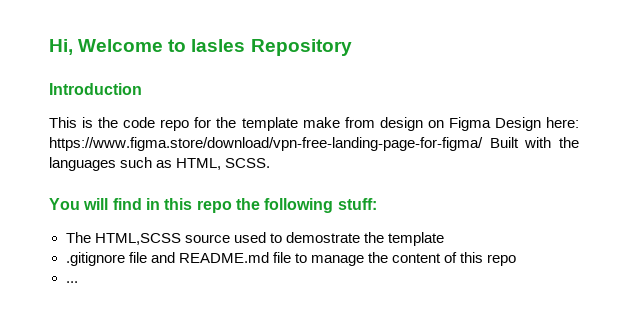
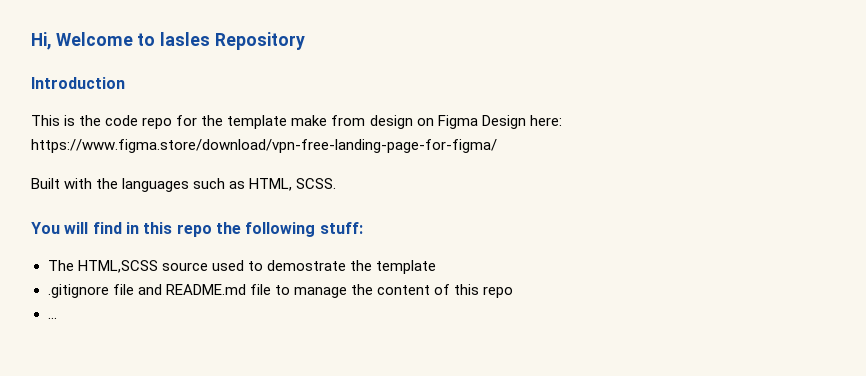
- This is the code repo for the template make from design on Figma Design here: https://www.figma.store/download/vpn-free-landing-page-for-figma/ Built with the languages such as HTML, SCSS.
+ This is the code repo for the template make from design on Figma Design here: https://www.figma.store/download/vpn-free-landing-page-for-figma/
+ Built with the languages such as HTML, SCSS.

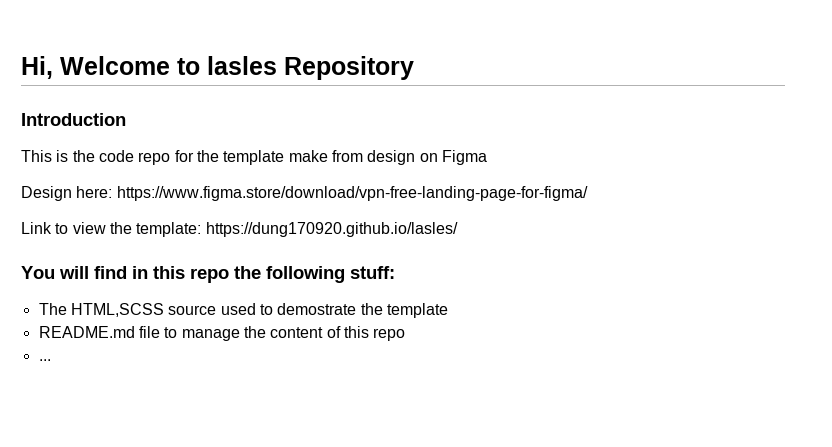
- This is the code repo for the template make from design on Figma Design here: https://www.figma.store/download/vpn-free-landing-page-for-figma/
+ This is the code repo for the template make from design on Figma
+ Design here: https://www.figma.store/download/vpn-free-landing-page-for-figma/
- Built with the languages such as HTML, SCSS.
+ Link to view the template: https://dung170920.github.io/lasles/
- .gitignore file and README.md file to manage the content of this repo
+ README.md file to manage the content of this repo

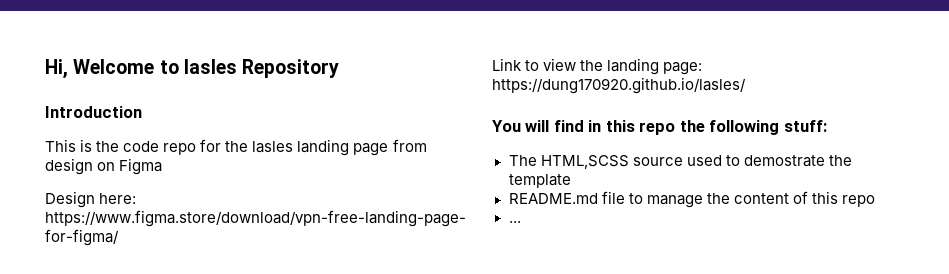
- This is the code repo for the template make from design on Figma
+ This is the code repo for the lasles landing page from design on Figma
- Link to view the template: https://dung170920.github.io/lasles/
+ Link to view the landing page: https://dung170920.github.io/lasles/

